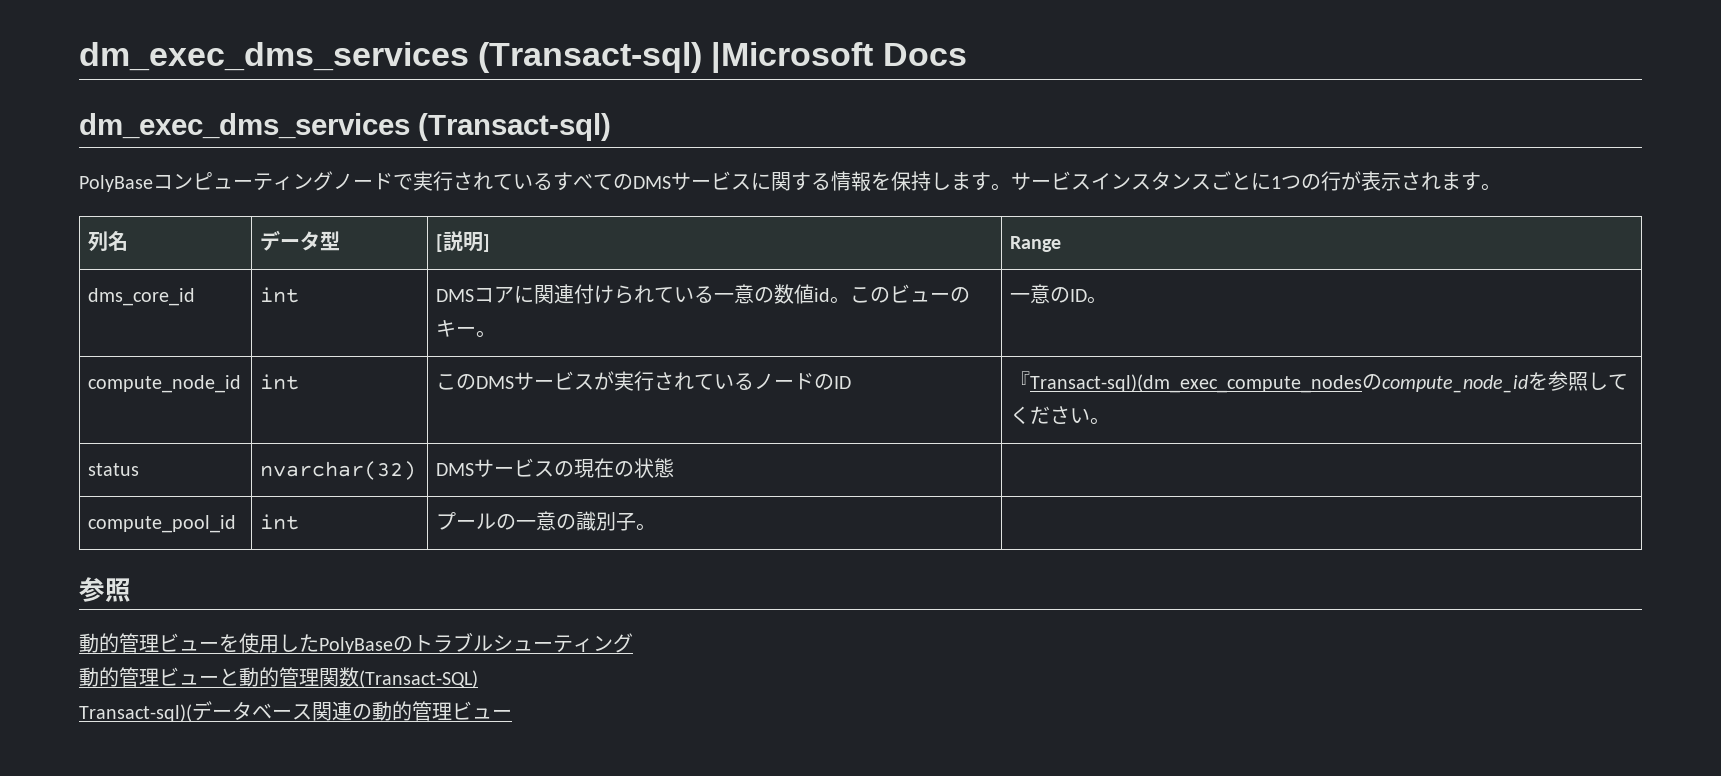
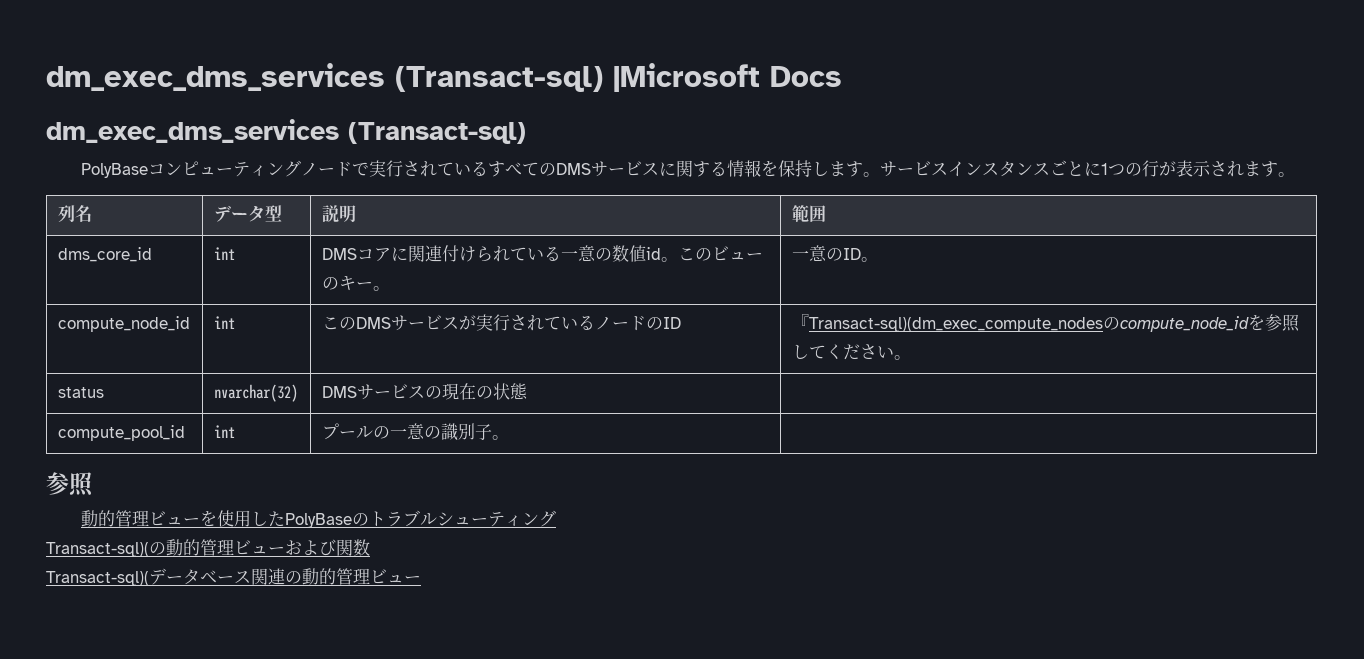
- 列名 | データ型 | [説明] | Range
+ 列名 | データ型 | 説明 | 範囲
- 動的管理ビューと動的管理関数(Transact-SQL)
+ Transact-sql)(の動的管理ビューおよび関数

